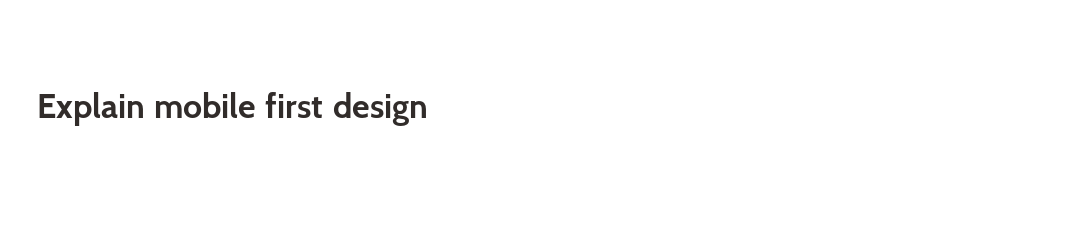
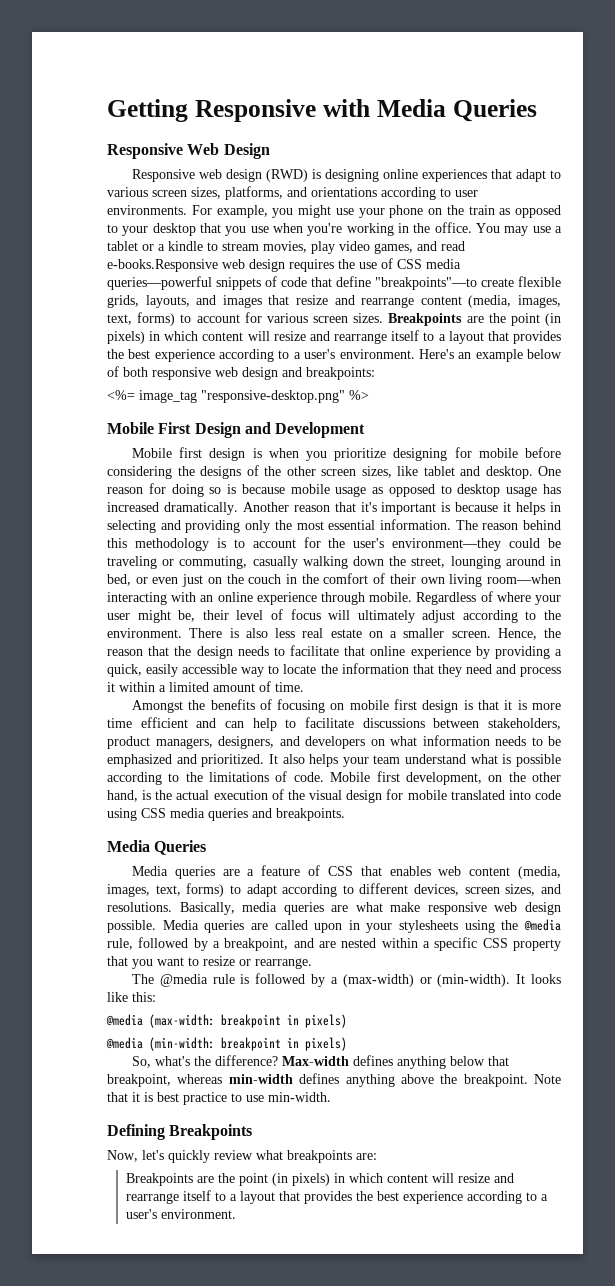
- Explain mobile first design
+ Getting Responsive with Media Queries
+ Responsive Web Design
+ Responsive web design (RWD) is designing online experiences that adapt to various screen sizes, platforms, and orientations according to user environments. For example, you might use your phone on the train as opposed to your desktop that you use when you're working in the office. You may use a tablet or a kindle to stream movies, play video games, and read e-books.Responsive web design requires the use of CSS media queries—powerful snippets of code that define "breakpoints"—to create flexible grids, layouts, and images that resize and rearrange content (media, images, text, forms) to account for various screen sizes. Breakpoints are the point (in pixels) in which content will resize and rearrange itself to a layout that provides the best experience according to a user's environment. Here's an example below of both responsive web design and breakpoints:
+ <%= image_tag "responsive-desktop.png" %>
+ Mobile First Design and Development
+ Mobile first design is when you prioritize designing for mobile before considering the designs of the other screen sizes, like tablet and desktop. One reason for doing so is because mobile usage as opposed to desktop usage has increased dramatically. Another reason that it's important is because it helps in selecting and providing only the most essential information. The reason behind this methodology is to account for the user's environment—they could be traveling or commuting, casually walking down the street, lounging around in bed, or even just on the couch in the comfort of their own living room—when interacting with an online experience through mobile. Regardless of where your user might be, their level of focus will ultimately adjust according to the environment. There is also less real estate on a smaller screen. Hence, the reason that the design needs to facilitate that online experience by providing a quick, easily accessible way to locate the information that they need and process it within a limited amount of time.
+ Amongst the benefits of focusing on mobile first design is that it is more time efficient and can help to facilitate discussions between stakeholders, product managers, designers, and developers on what information needs to be emphasized and prioritized. It also helps your team understand what is possible according to the limitations of code. Mobile first development, on the other hand, is the actual execution of the visual design for mobile translated into code using CSS media queries and breakpoints.
+ Media Queries
+ Media queries are a feature of CSS that enables web content (media, images, text, forms) to adapt according to different devices, screen sizes, and resolutions. Basically, media queries are what make responsive web design possible. Media queries are called upon in your stylesheets using the @media rule, followed by a breakpoint, and are nested within a specific CSS property that you want to resize or rearrange.
+ The @media rule is followed by a (max-width) or (min-width). It looks like this:
+ @media (max-width: breakpoint in pixels)
+ @media (min-width: breakpoint in pixels)
+ So, what's the difference? Max-width defines anything below that breakpoint, whereas min-width defines anything above the breakpoint. Note that it is best practice to use min-width.
+ Defining Breakpoints
+ Now, let's quickly review what breakpoints are:
+ Breakpoints are the point (in pixels) in which content will resize and rearrange itself to a layout that provides the best experience according to a user's environment.

